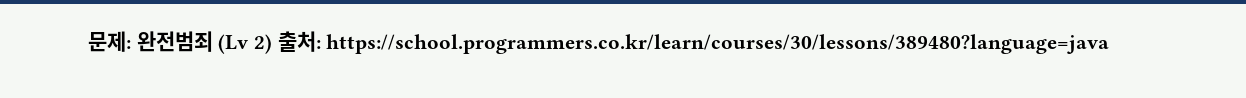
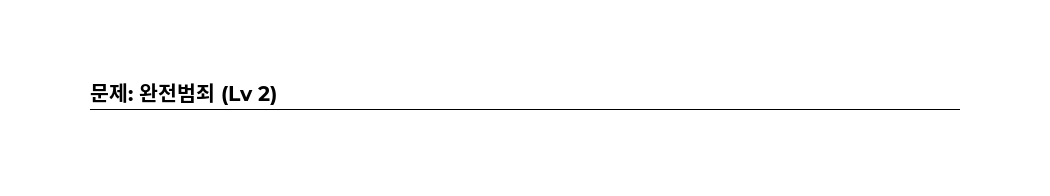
- 문제: 완전범죄 (Lv 2) 출처: https://school.programmers.co.kr/learn/courses/30/lessons/389480?language=java
+ 문제: 완전범죄 (Lv 2)

